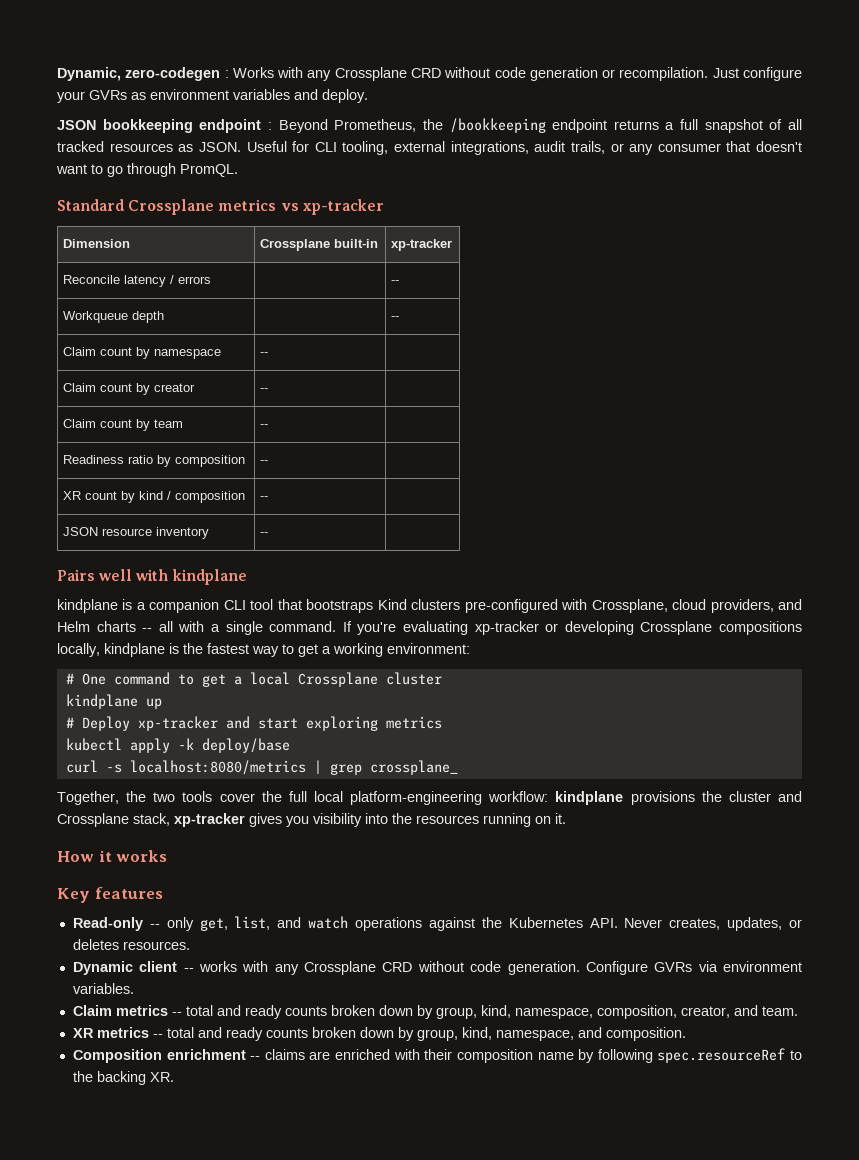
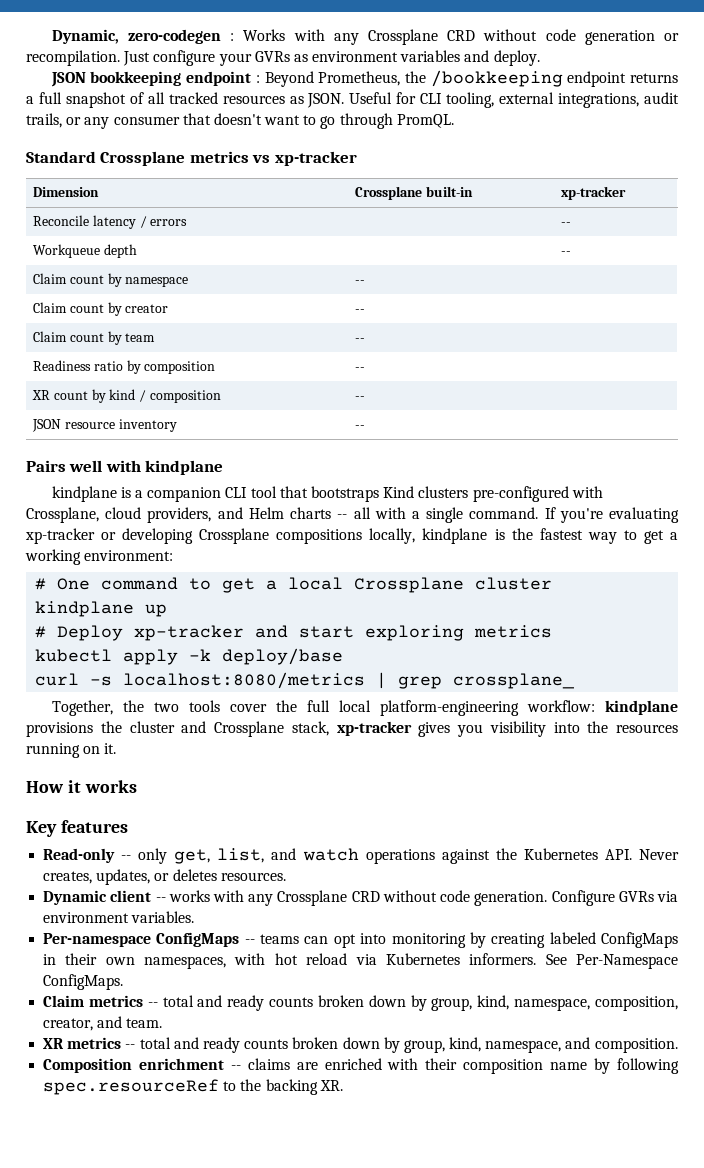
+ Per-namespace ConfigMaps -- teams can opt into monitoring by creating labeled ConfigMaps in their own namespaces, with hot reload via Kubernetes informers. See Per-Namespace ConfigMaps.

